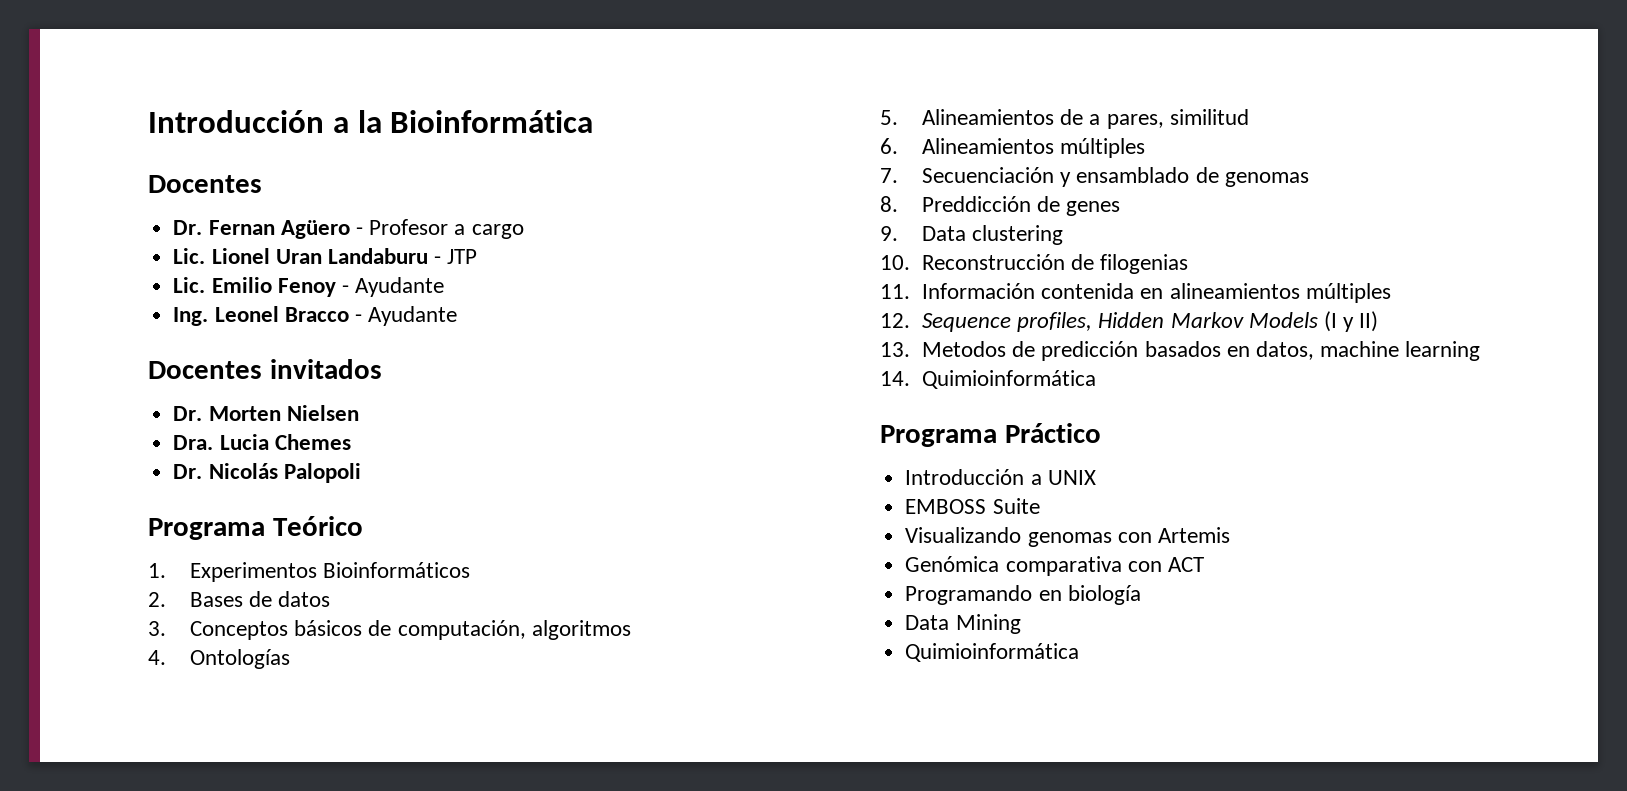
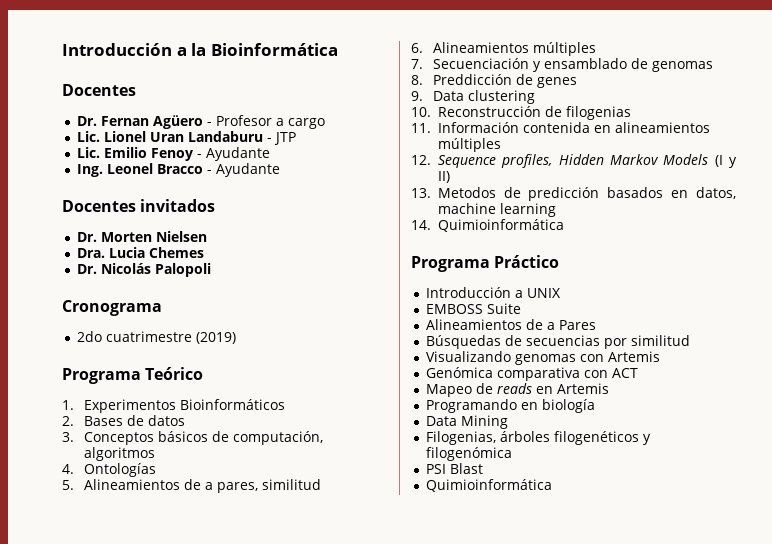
+ Cronograma
+ 2do cuatrimestre (2019)
+ Alineamientos de a Pares
+ Búsquedas de secuencias por similitud
+ Mapeo de reads en Artemis
+ Filogenias, árboles filogenéticos y filogenómica
+ PSI Blast

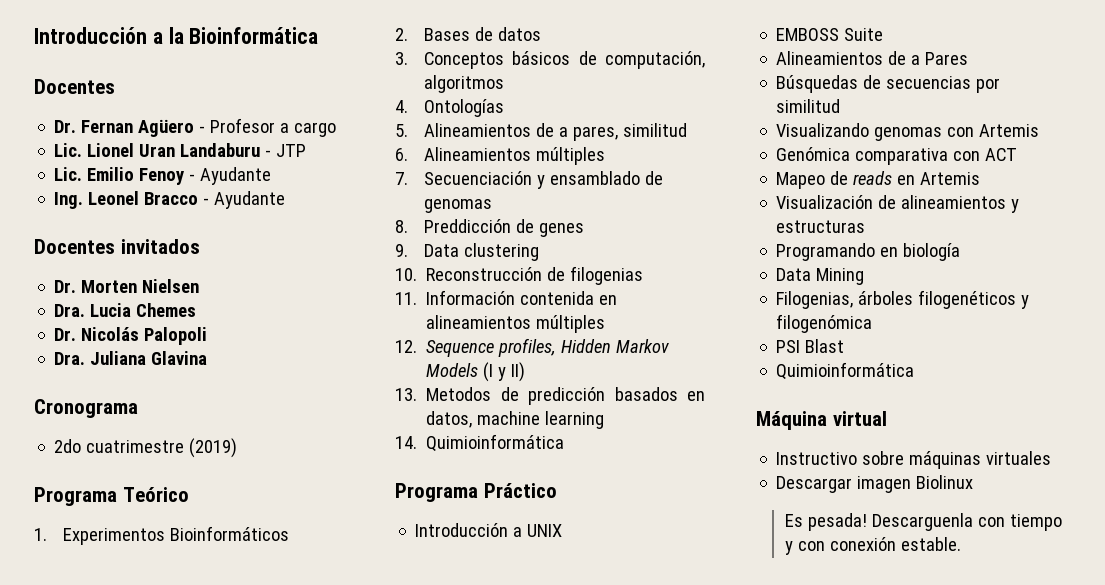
+ Dra. Juliana Glavina
+ Visualización de alineamientos y estructuras
+ Máquina virtual
+ Instructivo sobre máquinas virtuales
+ Descargar imagen Biolinux
+ Es pesada! Descarguenla con tiempo y con conexión estable.

